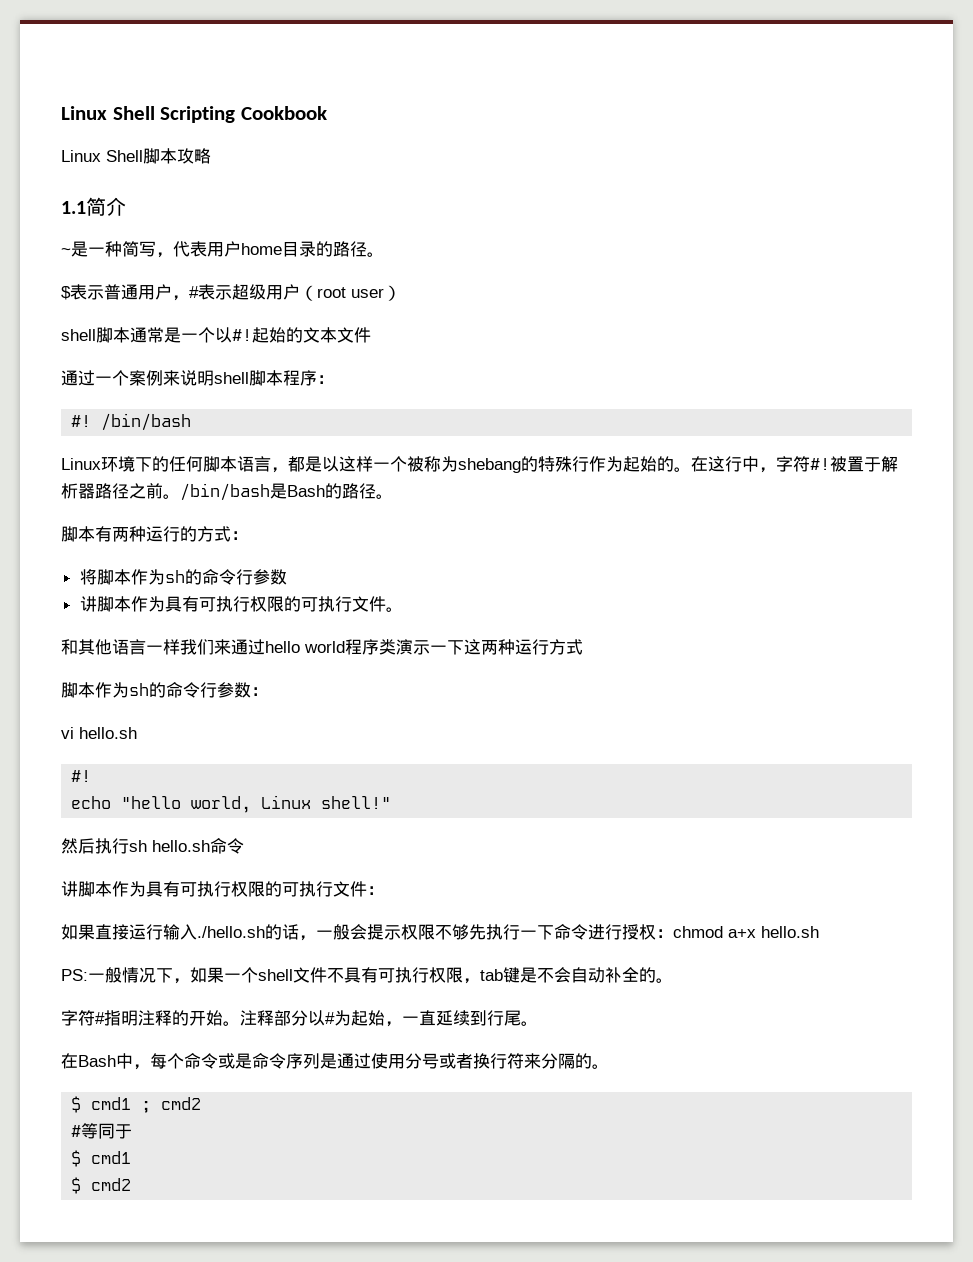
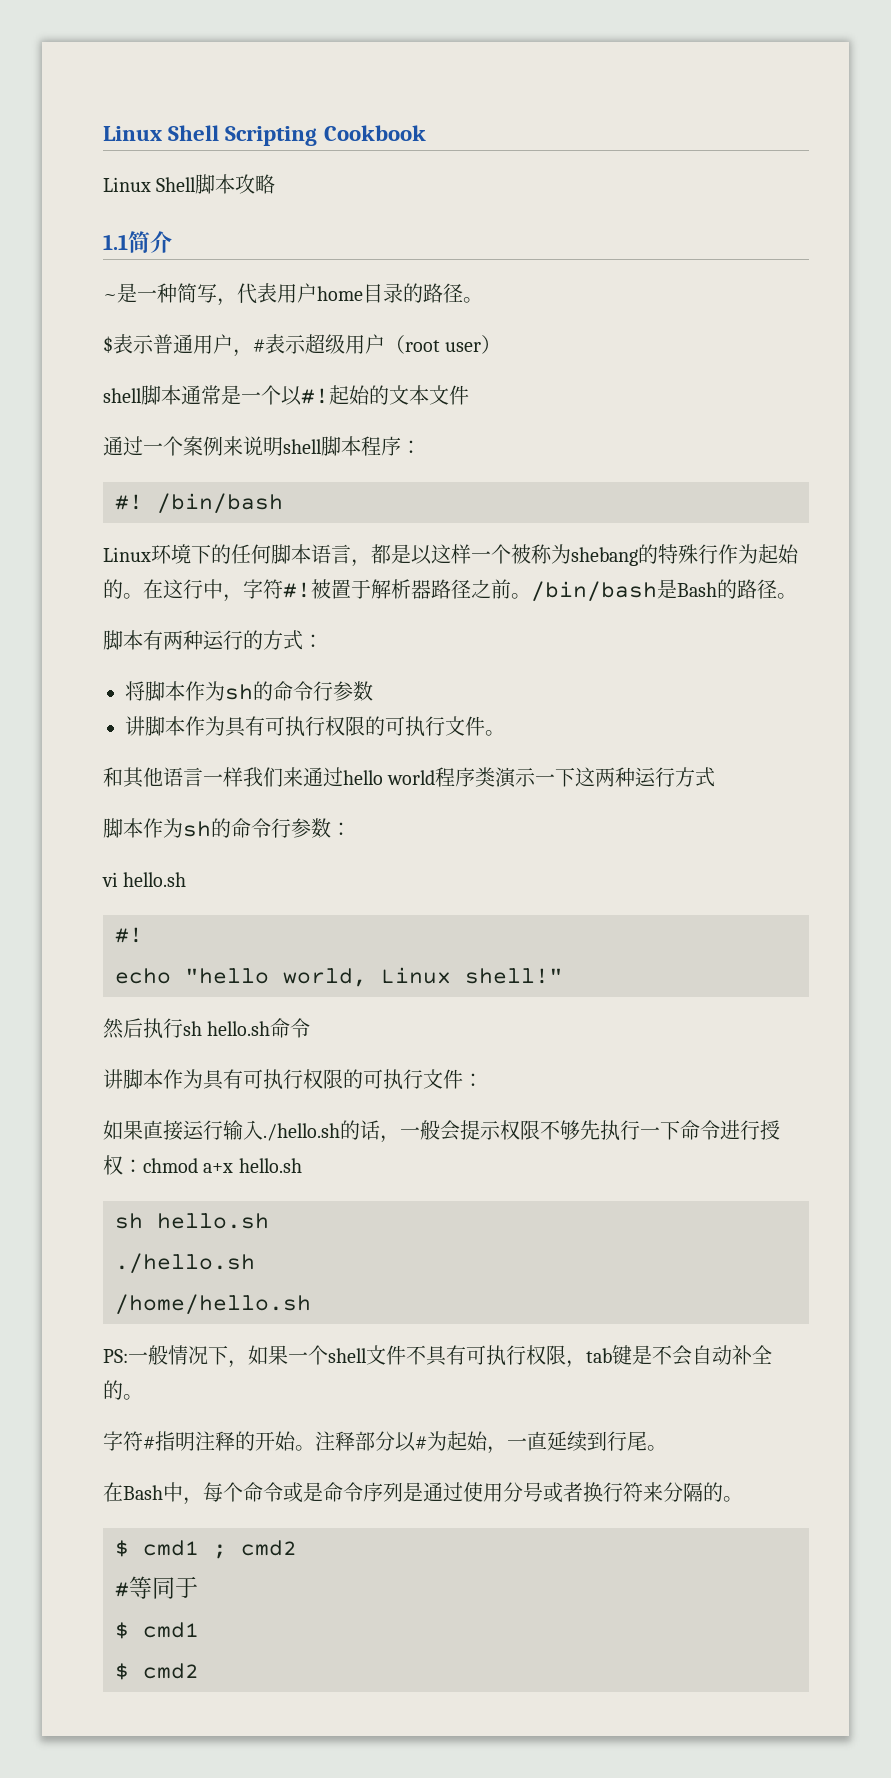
  如果直接运行输入./hello.sh的话，一般会提示权限不够先执行一下命令进行授权：chmod a+x hello.sh
+ sh hello.sh
+ ./hello.sh
+ /home/hello.sh

